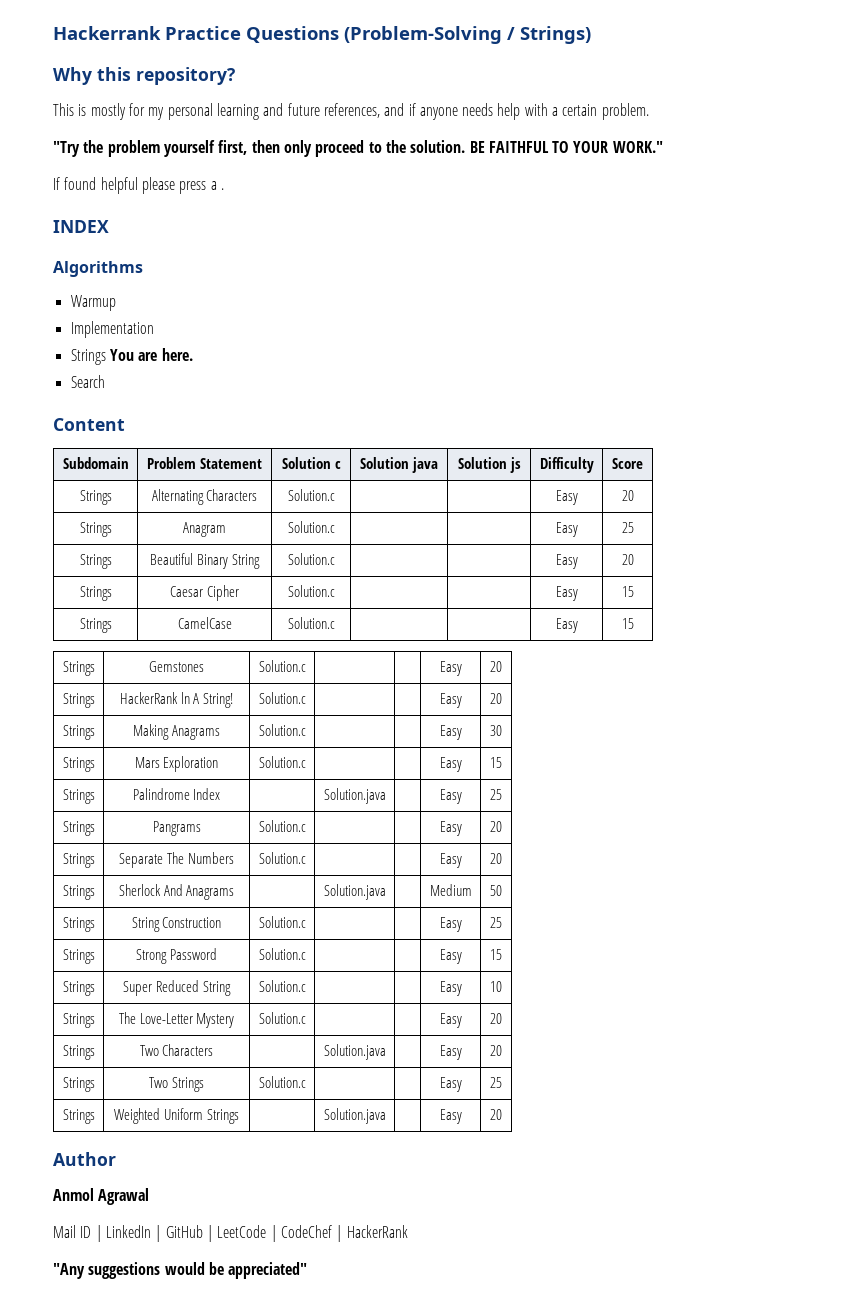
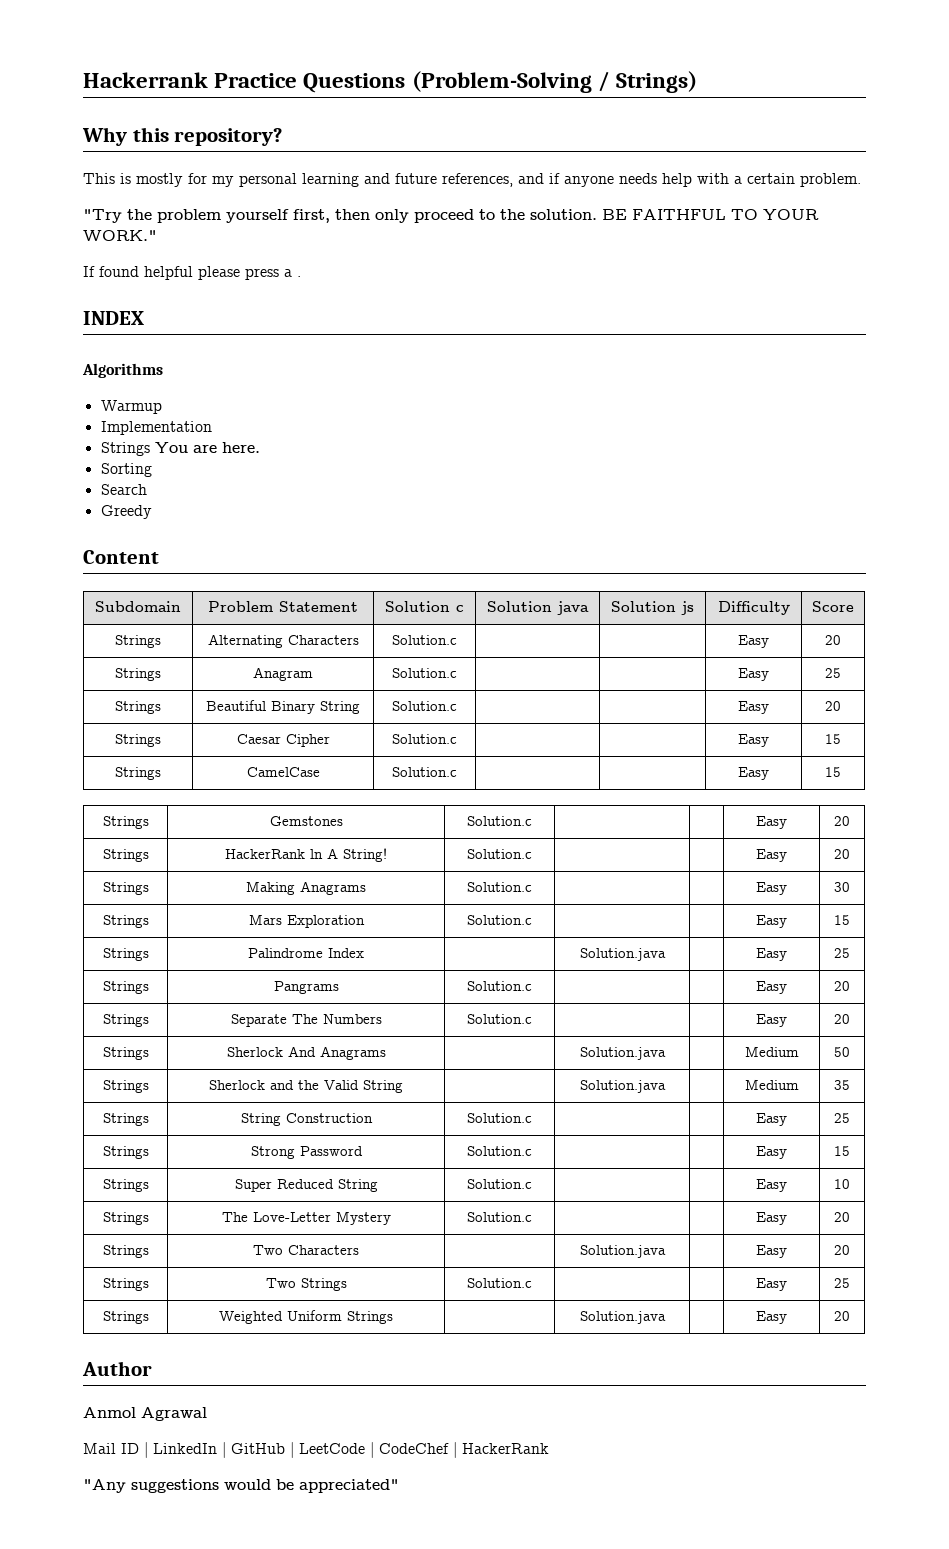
+ Sorting
+ Greedy
+ Strings | Sherlock and the Valid String | | Solution.java | | Medium | 35

